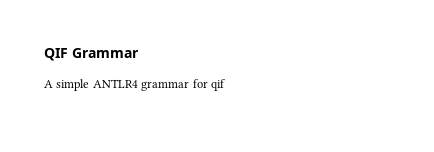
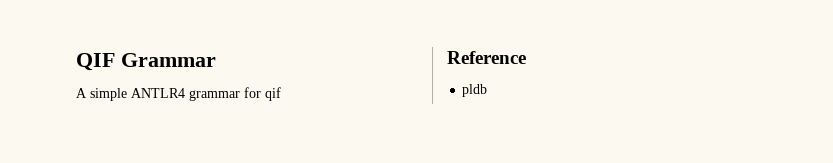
+ Reference
+ pldb

